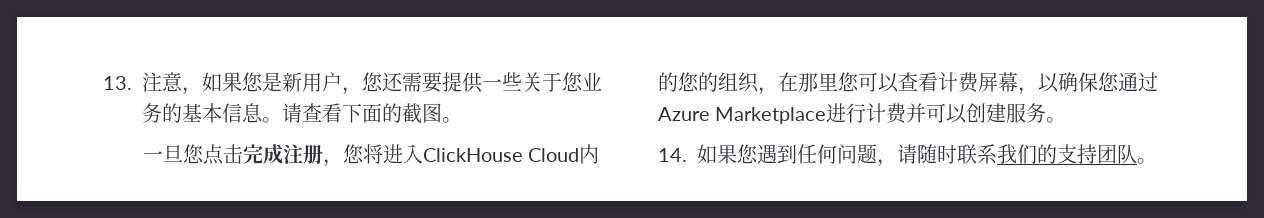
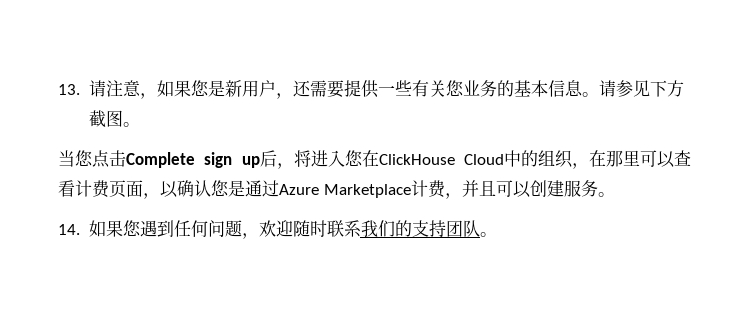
- 13.注意，如果您是新用户，您还需要提供一些关于您业务的基本信息。
+ 13.请注意，如果您是新用户，还需要提供一些有关您业务的基本信息。
- 请查看下面的截图。
+ 请参见下方截图。
- 一旦您点击完成注册，您将进入ClickHouse Cloud内的您的组织，在那里您可以查看计费屏幕，以确保您通过Azure Marketplace进行计费并可以创建服务。
+ 当您点击Complete sign up后，将进入您在ClickHouse Cloud中的组织，在那里可以查看计费页面，以确认您是通过Azure Marketplace计费，并且可以创建服务。
- 14.如果您遇到任何问题，请随时联系我们的支持团队。
+ 14.如果您遇到任何问题，欢迎随时联系我们的支持团队。

